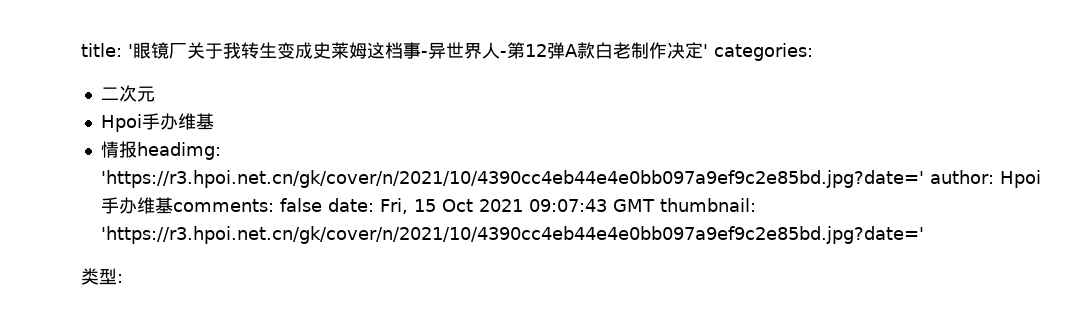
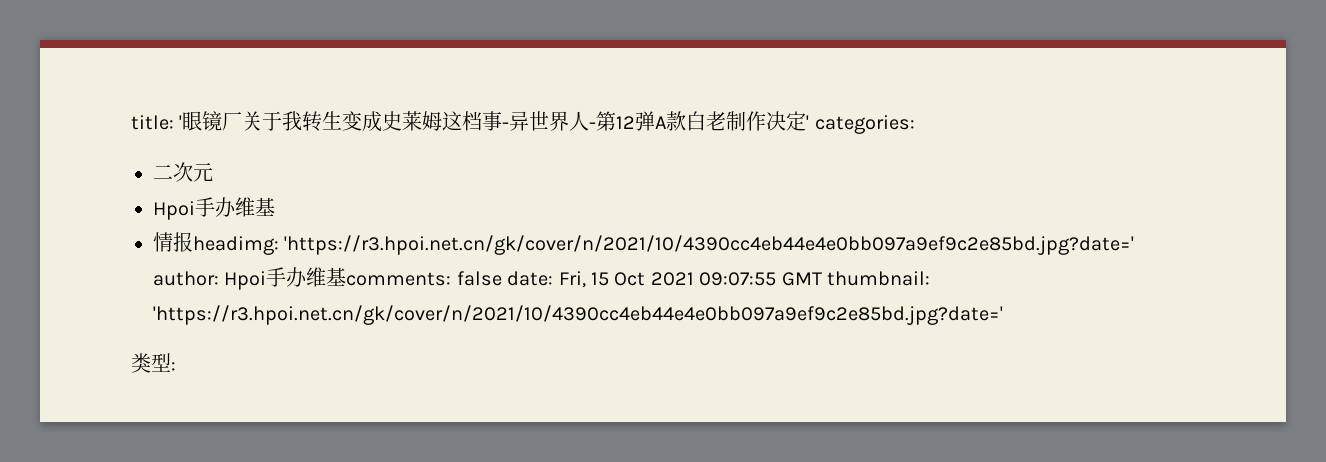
- 情报headimg: 'https://r3.hpoi.net.cn/gk/cover/n/2021/10/4390cc4eb44e4e0bb097a9ef9c2e85bd.jpg?date=' author: Hpoi手办维基comments: false date: Fri, 15 Oct 2021 09:07:43 GMT thumbnail: 'https://r3.hpoi.net.cn/gk/cover/n/2021/10/4390cc4eb44e4e0bb097a9ef9c2e85bd.jpg?date='
+ 情报headimg: 'https://r3.hpoi.net.cn/gk/cover/n/2021/10/4390cc4eb44e4e0bb097a9ef9c2e85bd.jpg?date=' author: Hpoi手办维基comments: false date: Fri, 15 Oct 2021 09:07:55 GMT thumbnail: 'https://r3.hpoi.net.cn/gk/cover/n/2021/10/4390cc4eb44e4e0bb097a9ef9c2e85bd.jpg?date='

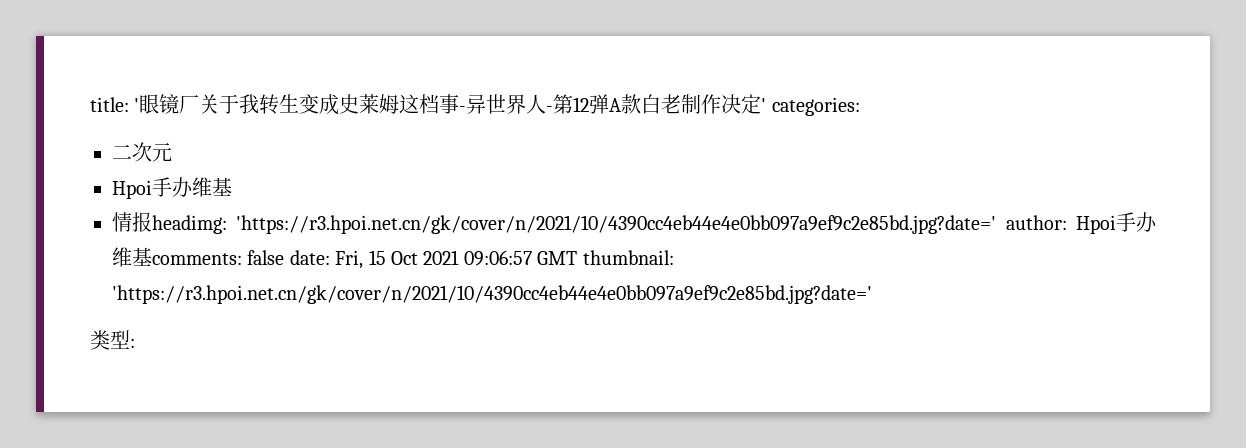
- 情报headimg: 'https://r3.hpoi.net.cn/gk/cover/n/2021/10/4390cc4eb44e4e0bb097a9ef9c2e85bd.jpg?date=' author: Hpoi手办维基comments: false date: Fri, 15 Oct 2021 09:07:55 GMT thumbnail: 'https://r3.hpoi.net.cn/gk/cover/n/2021/10/4390cc4eb44e4e0bb097a9ef9c2e85bd.jpg?date='
+ 情报headimg: 'https://r3.hpoi.net.cn/gk/cover/n/2021/10/4390cc4eb44e4e0bb097a9ef9c2e85bd.jpg?date=' author: Hpoi手办维基comments: false date: Fri, 15 Oct 2021 09:06:57 GMT thumbnail: 'https://r3.hpoi.net.cn/gk/cover/n/2021/10/4390cc4eb44e4e0bb097a9ef9c2e85bd.jpg?date='

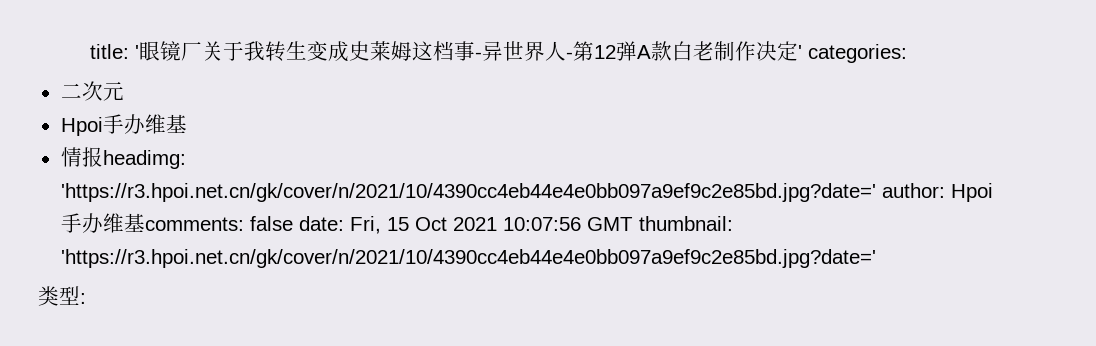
- 情报headimg: 'https://r3.hpoi.net.cn/gk/cover/n/2021/10/4390cc4eb44e4e0bb097a9ef9c2e85bd.jpg?date=' author: Hpoi手办维基comments: false date: Fri, 15 Oct 2021 09:06:57 GMT thumbnail: 'https://r3.hpoi.net.cn/gk/cover/n/2021/10/4390cc4eb44e4e0bb097a9ef9c2e85bd.jpg?date='
+ 情报headimg: 'https://r3.hpoi.net.cn/gk/cover/n/2021/10/4390cc4eb44e4e0bb097a9ef9c2e85bd.jpg?date=' author: Hpoi手办维基comments: false date: Fri, 15 Oct 2021 10:07:56 GMT thumbnail: 'https://r3.hpoi.net.cn/gk/cover/n/2021/10/4390cc4eb44e4e0bb097a9ef9c2e85bd.jpg?date='

